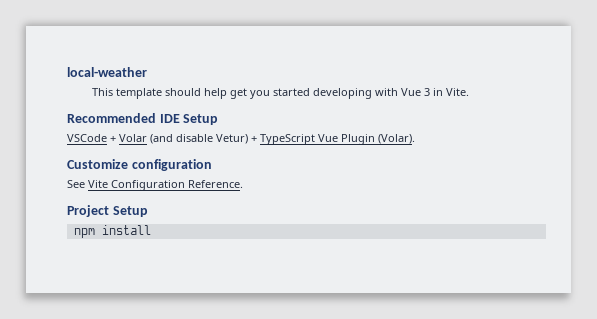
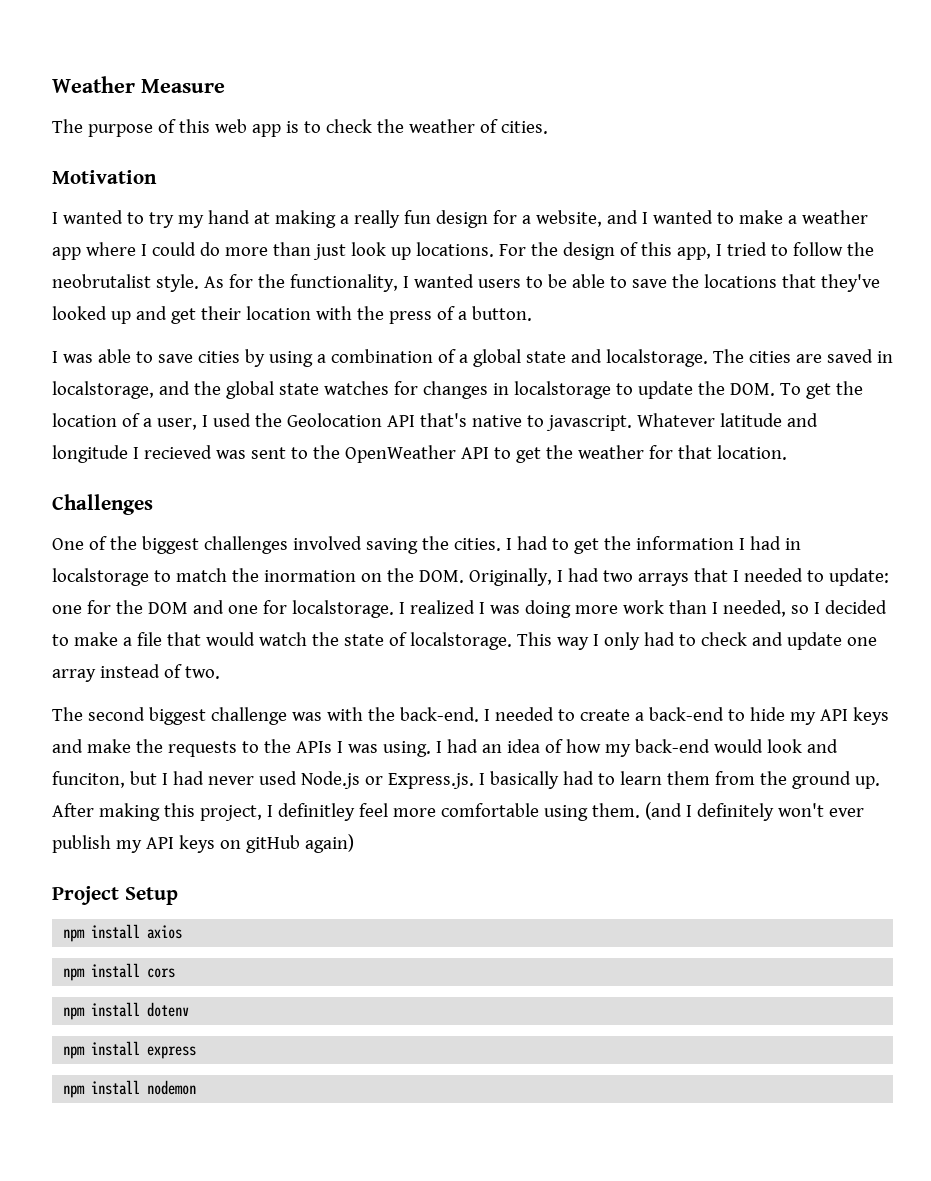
- local-weather
- This template should help get you started developing with Vue 3 in Vite.
- Recommended IDE Setup
- VSCode + Volar (and disable Vetur) + TypeScript Vue Plugin (Volar).
- Customize configuration
- See Vite Configuration Reference.
+ Weather Measure
+ The purpose of this web app is to check the weather of cities.
+ Motivation
+ I wanted to try my hand at making a really fun design for a website, and I wanted to make a weather app where I could do more than just look up locations. For the design of this app, I tried to follow the neobrutalist style. As for the functionality, I wanted users to be able to save the locations that they've looked up and get their location with the press of a button.
+ I was able to save cities by using a combination of a global state and localstorage. The cities are saved in localstorage, and the global state watches for changes in localstorage to update the DOM. To get the location of a user, I used the Geolocation API that's native to javascript. Whatever latitude and longitude I recieved was sent to the OpenWeather API to get the weather for that location.
+ Challenges
+ One of the biggest challenges involved saving the cities. I had to get the information I had in localstorage to match the inormation on the DOM. Originally, I had two arrays that I needed to update: one for the DOM and one for localstorage. I realized I was doing more work than I needed, so I decided to make a file that would watch the state of localstorage. This way I only had to check and update one array instead of two.
+ The second biggest challenge was with the back-end. I needed to create a back-end to hide my API keys and make the requests to the APIs I was using. I had an idea of how my back-end would look and funciton, but I had never used Node.js or Express.js. I basically had to learn them from the ground up. After making this project, I definitley feel more comfortable using them. (and I definitely won't ever publish my API keys on gitHub again)
  Project Setup
- npm install
+ npm install axios
+ npm install cors
+ npm install dotenv
+ npm install express
+ npm install nodemon

